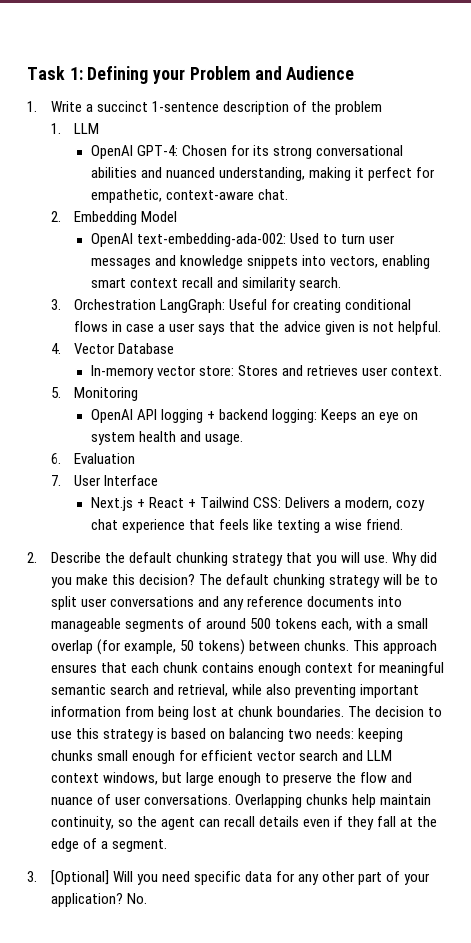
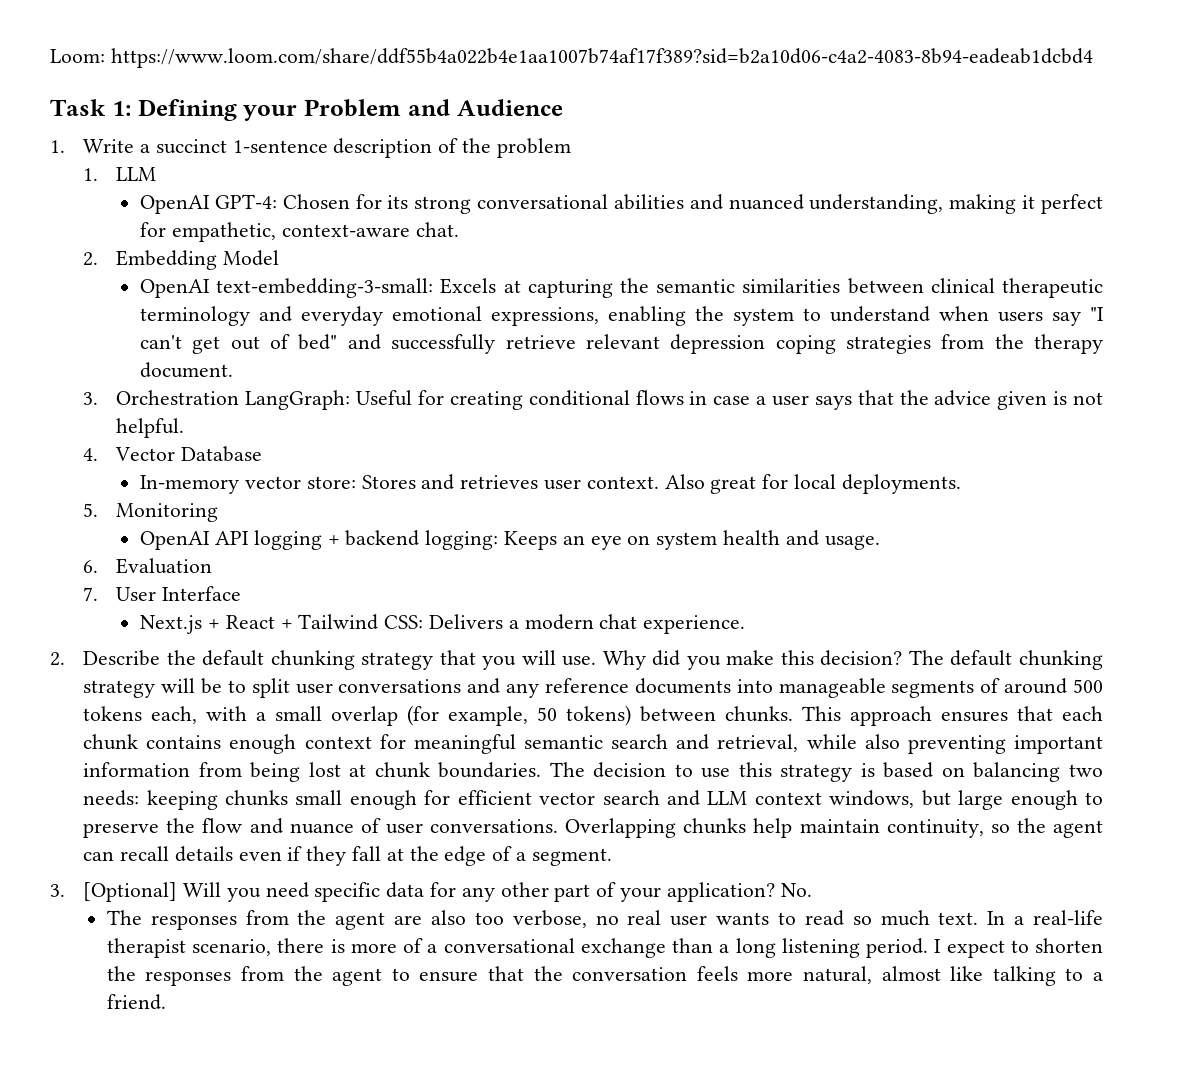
+ Loom: https://www.loom.com/share/ddf55b4a022b4e1aa1007b74af17f389?sid=b2a10d06-c4a2-4083-8b94-eadeab1dcbd4
- OpenAI text-embedding-ada-002: Used to turn user messages and knowledge snippets into vectors, enabling smart context recall and similarity search.
+ OpenAI text-embedding-3-small: Excels at capturing the semantic similarities between clinical therapeutic terminology and everyday emotional expressions, enabling the system to understand when users say "I can't get out of bed" and successfully retrieve relevant depression coping strategies from the therapy document.
+ Also great for local deployments.
- Next.js + React + Tailwind CSS: Delivers a modern, cozy chat experience that feels like texting a wise friend.
+ Next.js + React + Tailwind CSS: Delivers a modern chat experience.
+ The responses from the agent are also too verbose, no real user wants to read so much text. In a real-life therapist scenario, there is more of a conversational exchange than a long listening period. I expect to shorten the responses from the agent to ensure that the conversation feels more natural, almost like talking to a friend.

